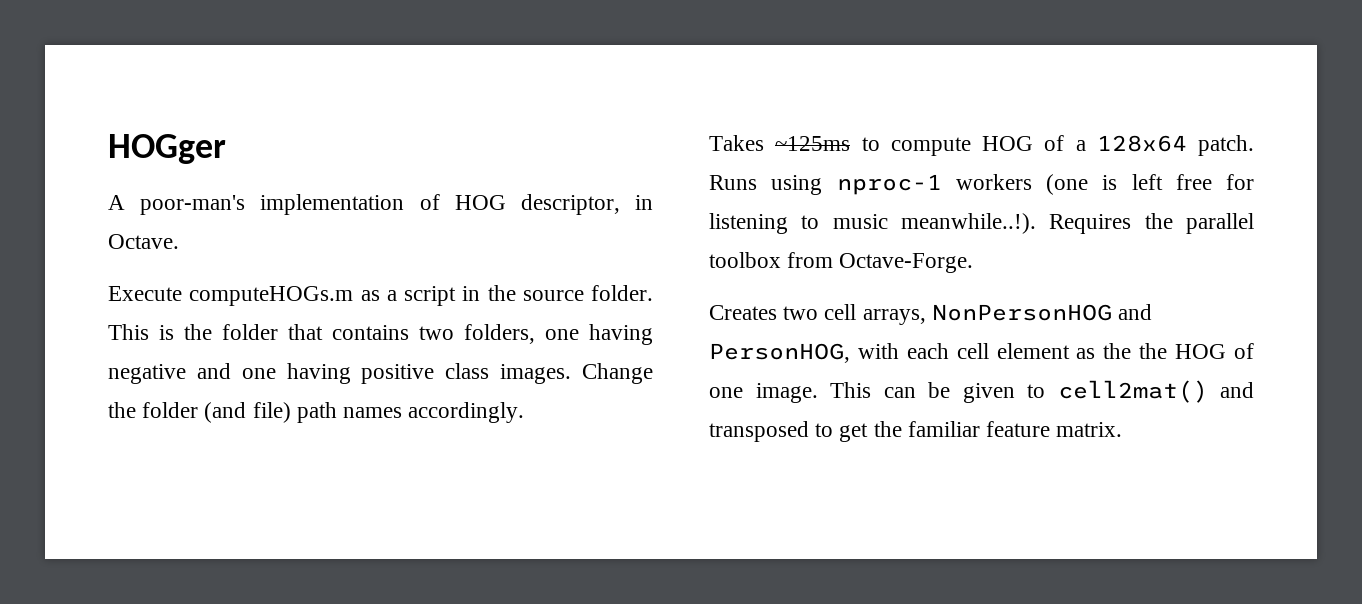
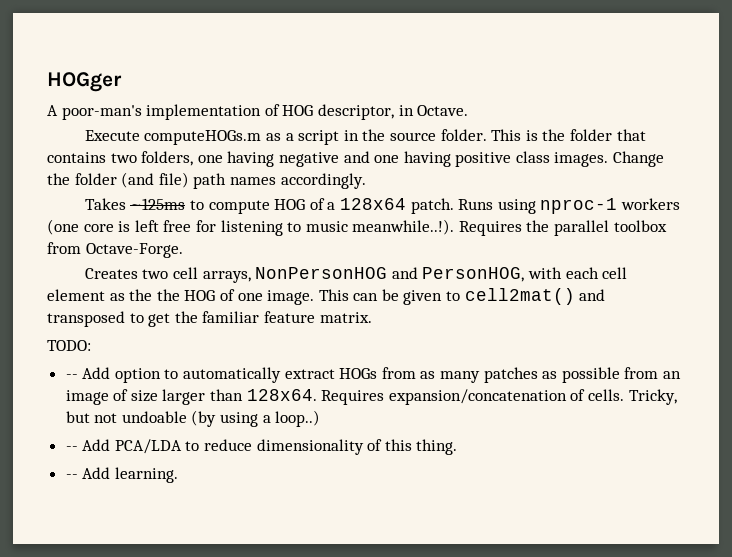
- Runs using nproc-1 workers (one is left free for listening to music meanwhile..!). Requires the parallel toolbox from Octave-Forge.
+ Runs using nproc-1 workers (one core is left free for listening to music meanwhile..!). Requires the parallel toolbox from Octave-Forge.
+ TODO:
+ -- Add option to automatically extract HOGs from as many patches as possible from an image of size larger than 128x64. Requires expansion/concatenation of cells. Tricky, but not undoable (by using a loop..)
+ -- Add PCA/LDA to reduce dimensionality of this thing.
+ -- Add learning.

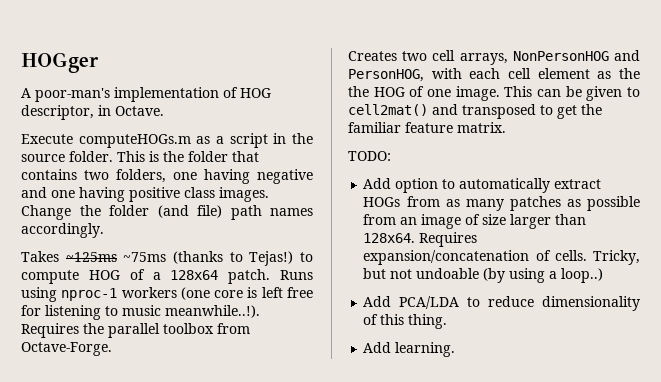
- Takes ~125ms to compute HOG of a 128x64 patch.
+ Takes ~125ms ~75ms (thanks to Tejas!) to compute HOG of a 128x64 patch.
- -- Add option to automatically extract HOGs from as many patches as possible from an image of size larger than 128x64.
+ Add option to automatically extract HOGs from as many patches as possible from an image of size larger than 128x64.
- -- Add PCA/LDA to reduce dimensionality of this thing.
+ Add PCA/LDA to reduce dimensionality of this thing.
- -- Add learning.
+ Add learning.

